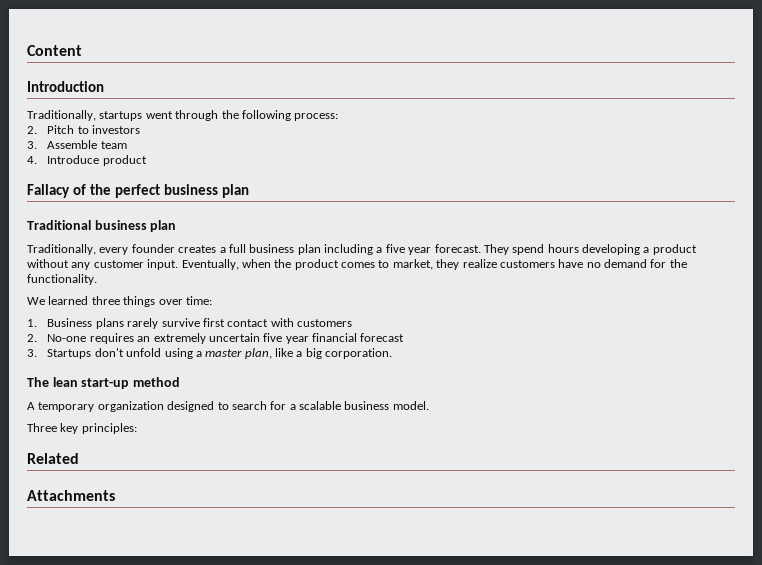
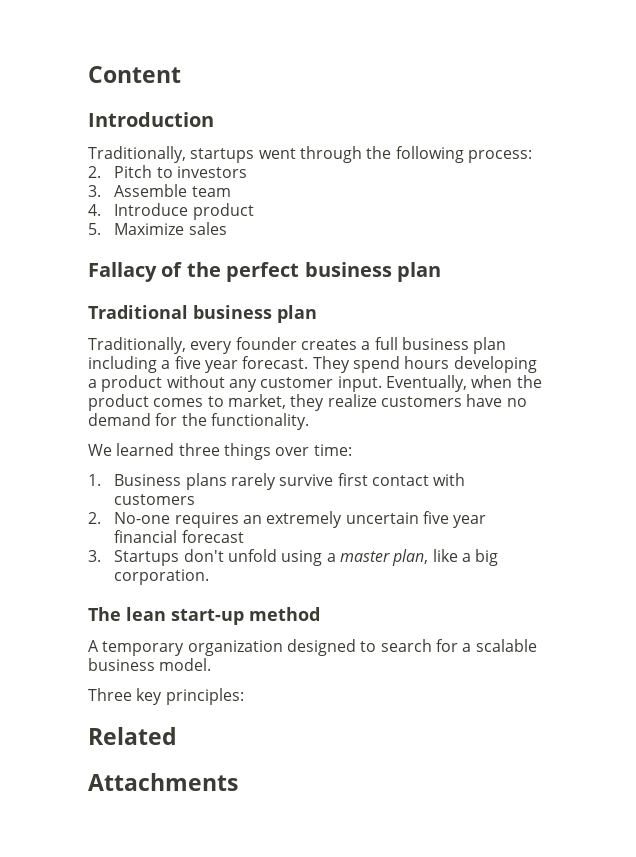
+ 5. Maximize sales

